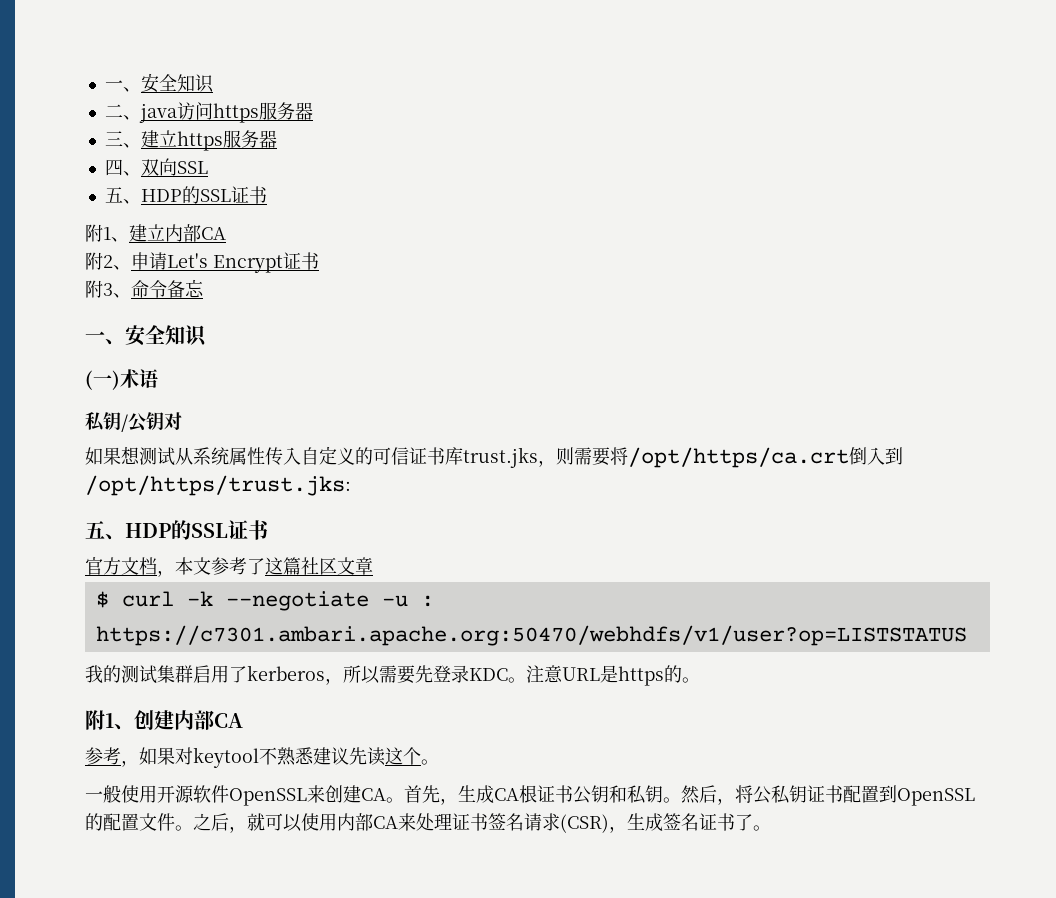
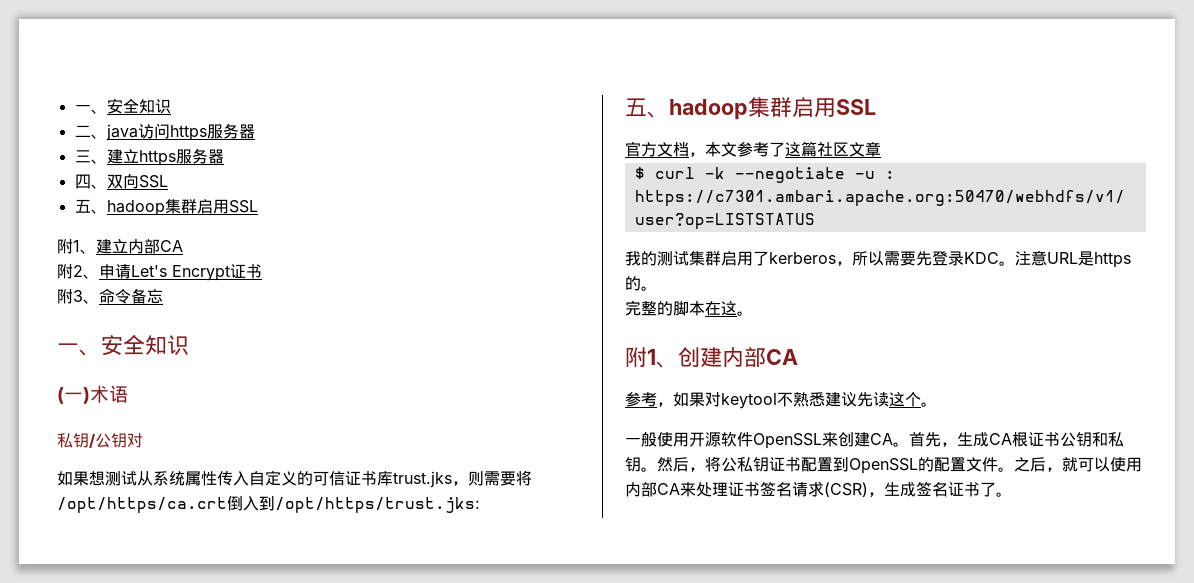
  四、双向SSL
- 五、HDP的SSL证书
+ 五、hadoop集群启用SSL
  如果想测试从系统属性传入自定义的可信证书库trust.jks，则需要将/opt/https/ca.crt倒入到/opt/https/trust.jks:
- 五、HDP的SSL证书
+ 五、hadoop集群启用SSL
+ 完整的脚本在这。

